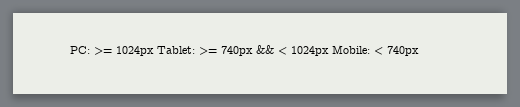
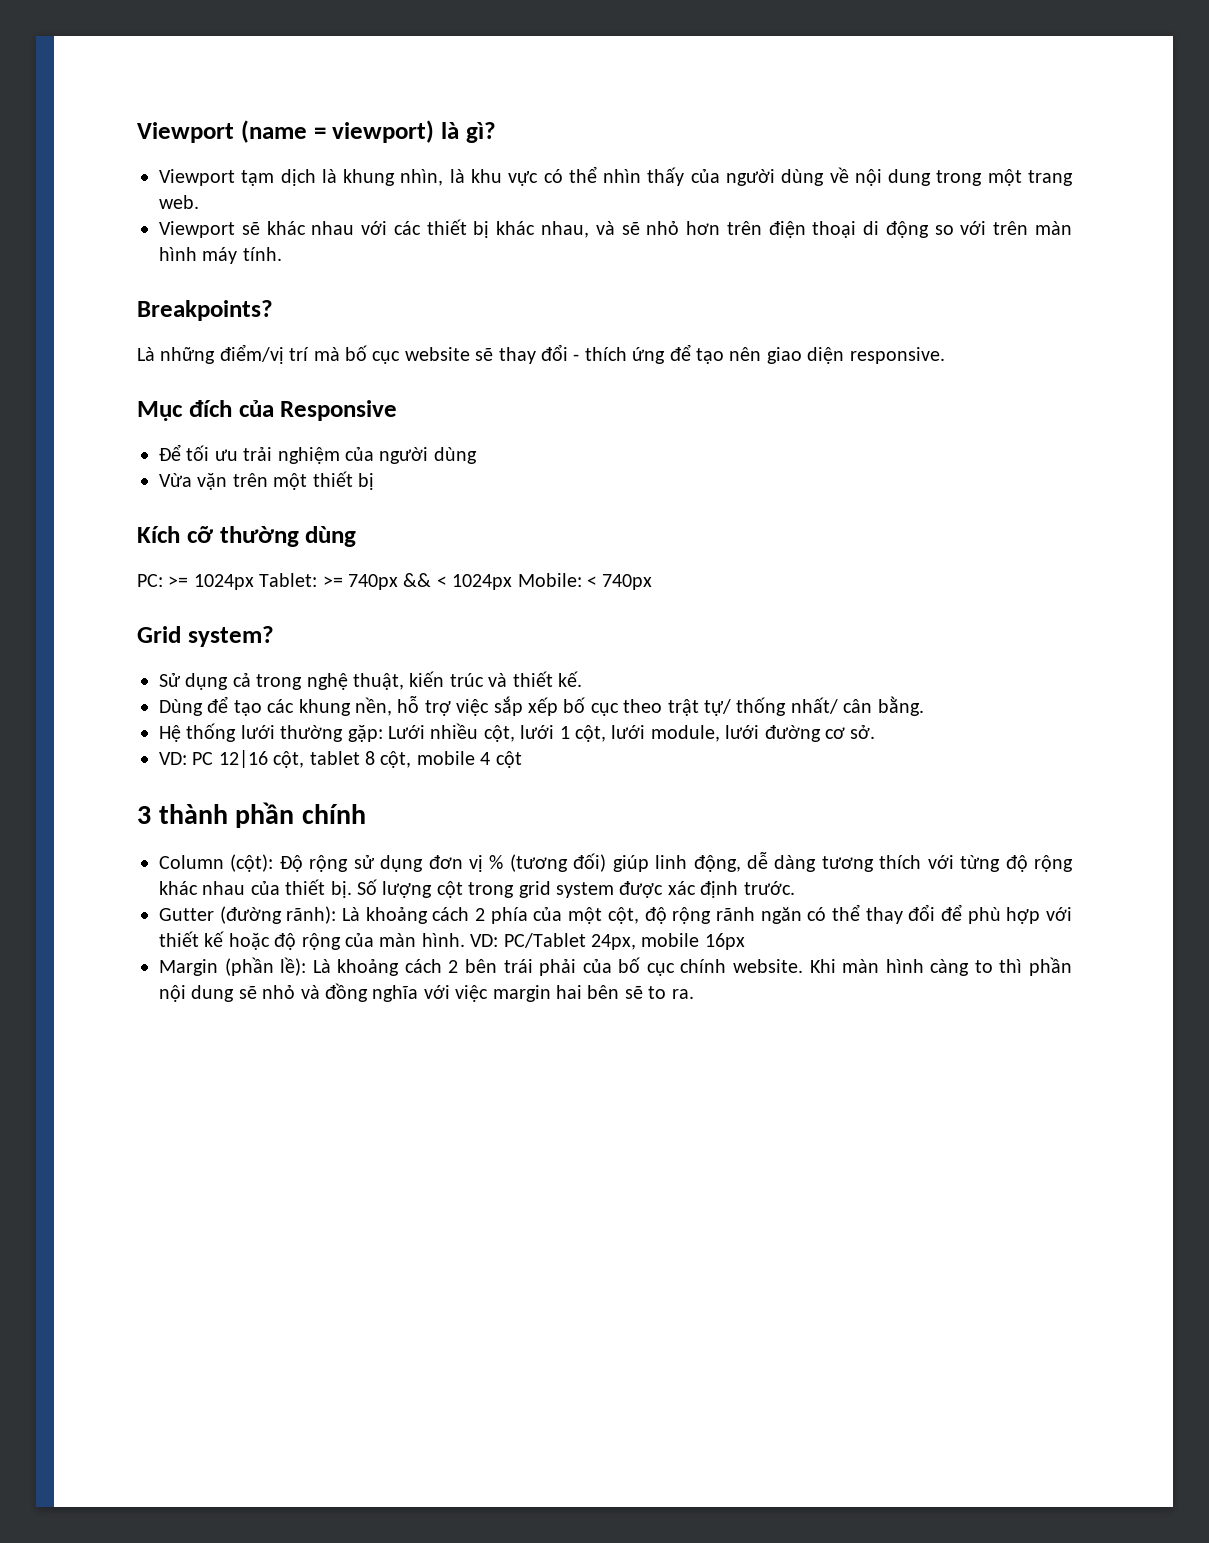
+ Viewport (name = viewport) là gì?
+ Viewport tạm dịch là khung nhìn, là khu vực có thể nhìn thấy của người dùng về nội dung trong một trang web.
+ Viewport sẽ khác nhau với các thiết bị khác nhau, và sẽ nhỏ hơn trên điện thoại di động so với trên màn hình máy tính.
+ Breakpoints?
+ Là những điểm/vị trí mà bố cục website sẽ thay đổi - thích ứng để tạo nên giao diện responsive.
+ Mục đích của Responsive
+ Để tối ưu trải nghiệm của người dùng
+ Vừa vặn trên một thiết bị
+ Kích cỡ thường dùng
+ Grid system?
+ Sử dụng cả trong nghệ thuật, kiến trúc và thiết kế.
+ Dùng để tạo các khung nền, hỗ trợ việc sắp xếp bố cục theo trật tự/ thống nhất/ cân bằng.
+ Hệ thống lưới thường gặp: Lưới nhiều cột, lưới 1 cột, lưới module, lưới đường cơ sở.
+ VD: PC 12|16 cột, tablet 8 cột, mobile 4 cột
+ 3 thành phần chính
+ Column (cột): Độ rộng sử dụng đơn vị % (tương đối) giúp linh động, dễ dàng tương thích với từng độ rộng khác nhau của thiết bị. Số lượng cột trong grid system được xác định trước.
+ Gutter (đường rãnh): Là khoảng cách 2 phía của một cột, độ rộng rãnh ngăn có thể thay đổi để phù hợp với thiết kế hoặc độ rộng của màn hình. VD: PC/Tablet 24px, mobile 16px
+ Margin (phần lề): Là khoảng cách 2 bên trái phải của bố cục chính website. Khi màn hình càng to thì phần nội dung sẽ nhỏ và đồng nghĩa với việc margin hai bên sẽ to ra.

